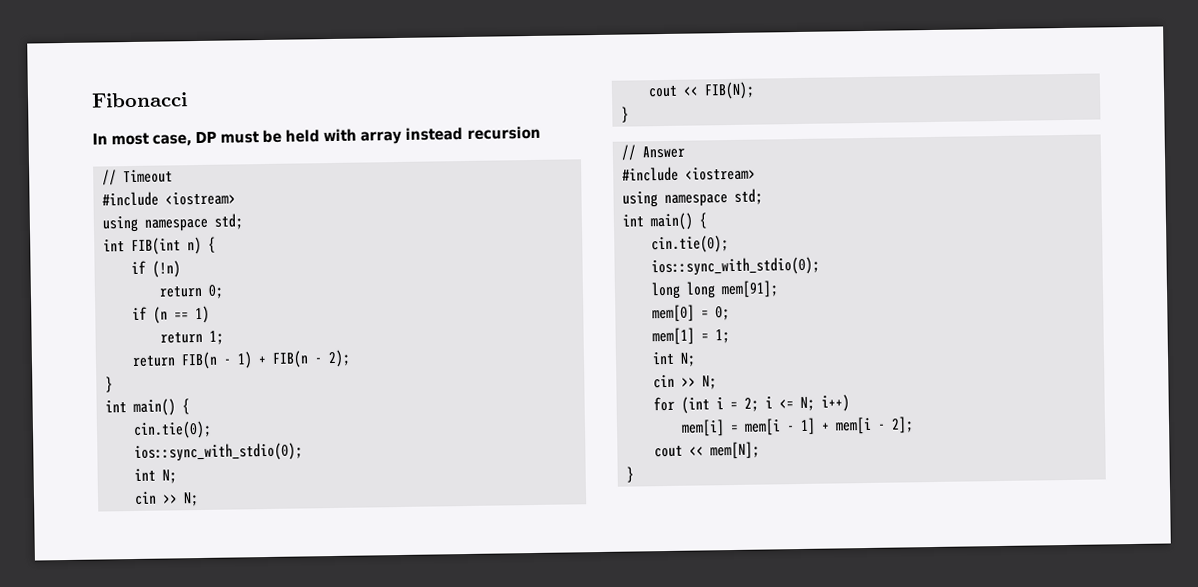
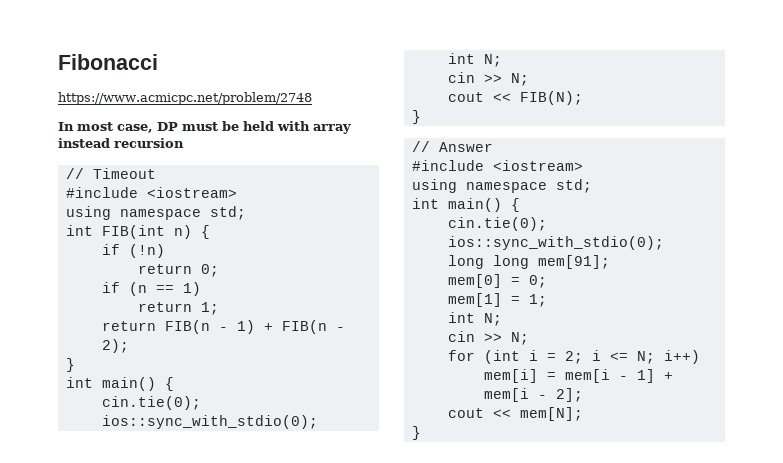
+ https://www.acmicpc.net/problem/2748

